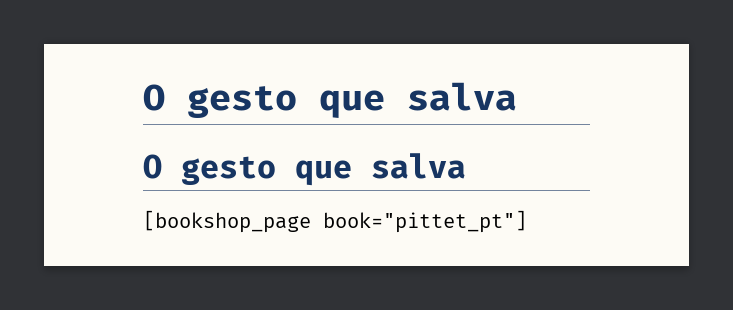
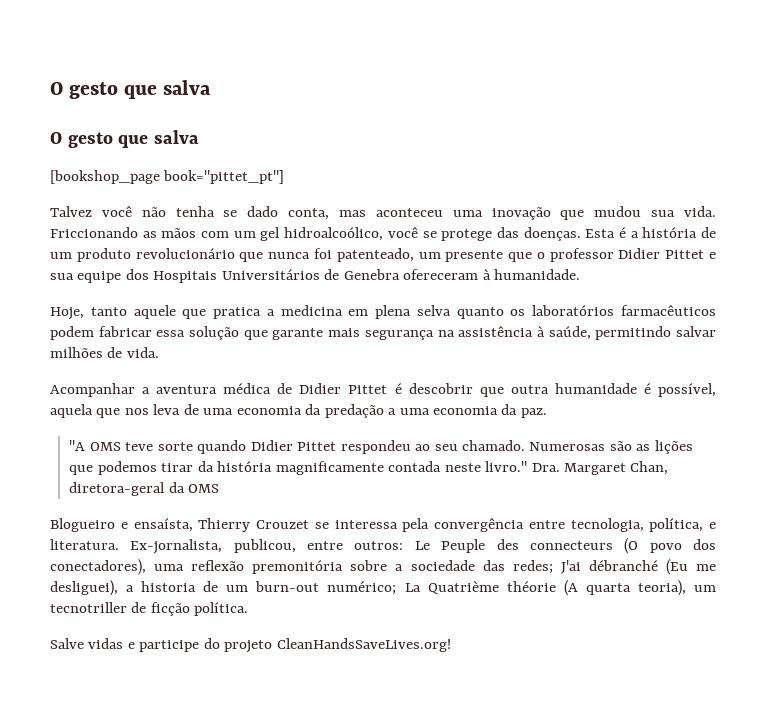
+ Talvez você não tenha se dado conta, mas aconteceu uma inovação que mudou sua vida. Friccionando as mãos com um gel hidroalcoólico, você se protege das doenças. Esta é a história de um produto revolucionário que nunca foi patenteado, um presente que o professor Didier Pittet e sua equipe dos Hospitais Universitários de Genebra ofereceram à humanidade.
+ Hoje, tanto aquele que pratica a medicina em plena selva quanto os laboratórios farmacêuticos podem fabricar essa solução que garante mais segurança na assistência à saúde, permitindo salvar milhões de vida.
+ Acompanhar a aventura médica de Didier Pittet é descobrir que outra humanidade é possível, aquela que nos leva de uma economia da predação a uma economia da paz.
+ "A OMS teve sorte quando Didier Pittet respondeu ao seu chamado. Numerosas são as lições que podemos tirar da história magnificamente contada neste livro." Dra. Margaret Chan, diretora-geral da OMS
+ Blogueiro e ensaísta, Thierry Crouzet se interessa pela convergência entre tecnologia, política, e literatura. Ex-jornalista, publicou, entre outros: Le Peuple des connecteurs (O povo dos conectadores), uma reflexão premonitória sobre a sociedade das redes; J'ai débranché (Eu me desliguei), a historia de um burn-out numérico; La Quatrième théorie (A quarta teoria), um tecnotriller de ficção política.
+ Salve vidas e participe do projeto CleanHandsSaveLives.org!

